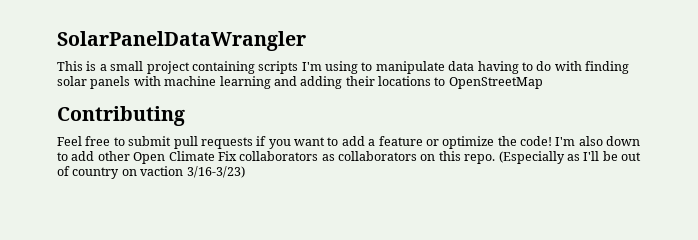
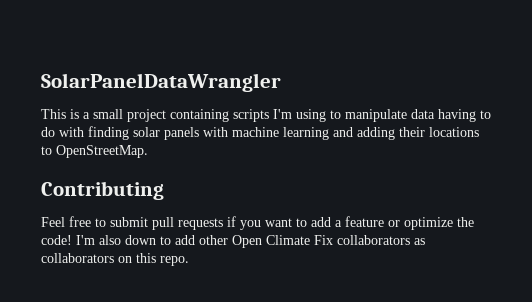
- This is a small project containing scripts I'm using to manipulate data having to do with finding solar panels with machine learning and adding their locations to OpenStreetMap
+ This is a small project containing scripts I'm using to manipulate data having to do with finding solar panels with machine learning and adding their locations to OpenStreetMap.
- (Especially as I'll be out of country on vaction 3/16-3/23)

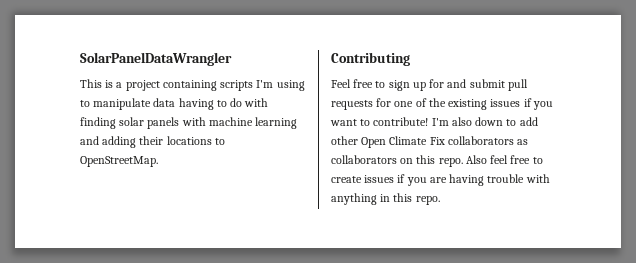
- This is a small project containing scripts I'm using to manipulate data having to do with finding solar panels with machine learning and adding their locations to OpenStreetMap.
+ This is a project containing scripts I'm using to manipulate data having to do with finding solar panels with machine learning and adding their locations to OpenStreetMap.
- Feel free to submit pull requests if you want to add a feature or optimize the code!
+ Feel free to sign up for and submit pull requests for one of the existing issues if you want to contribute!
+ Also feel free to create issues if you are having trouble with anything in this repo.

